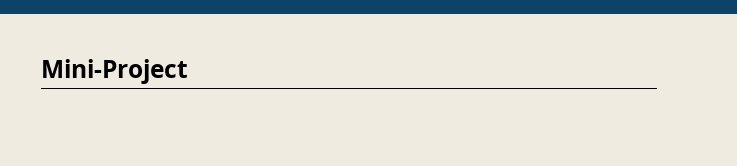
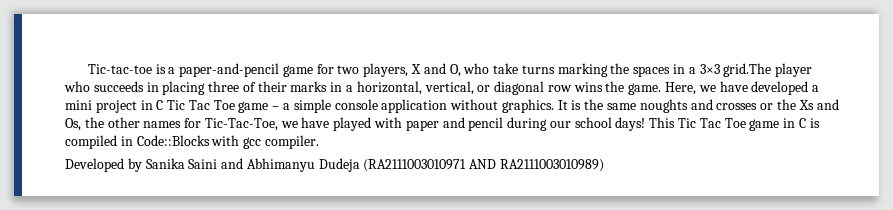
- Mini-Project
+ Tic-tac-toe is a paper-and-pencil game for two players, X and O, who take turns marking the spaces in a 3×3 grid.The player who succeeds in placing three of their marks in a horizontal, vertical, or diagonal row wins the game. Here, we have developed a mini project in C Tic Tac Toe game – a simple console application without graphics. It is the same noughts and crosses or the Xs and Os, the other names for Tic-Tac-Toe, we have played with paper and pencil during our school days! This Tic Tac Toe game in C is compiled in Code::Blocks with gcc compiler.
+ Developed by Sanika Saini and Abhimanyu Dudeja (RA2111003010971 AND RA2111003010989)

